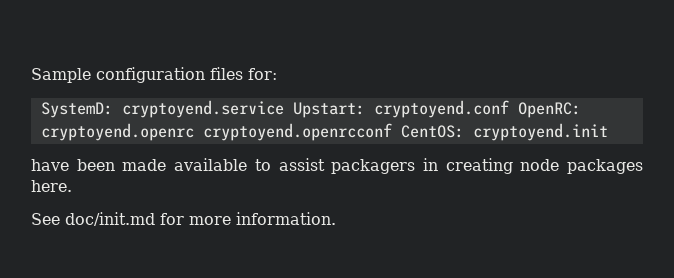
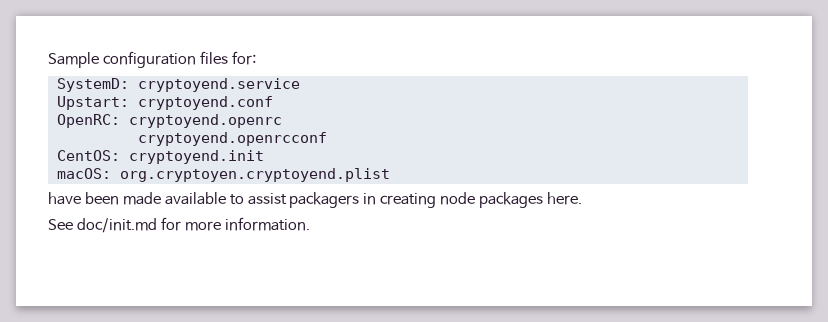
- SystemD: cryptoyend.service Upstart: cryptoyend.conf OpenRC: cryptoyend.openrc cryptoyend.openrcconf CentOS: cryptoyend.init
+ SystemD: cryptoyend.service
+ Upstart: cryptoyend.conf
+ OpenRC: cryptoyend.openrc
+ cryptoyend.openrcconf
+ CentOS: cryptoyend.init
+ macOS: org.cryptoyen.cryptoyend.plist

